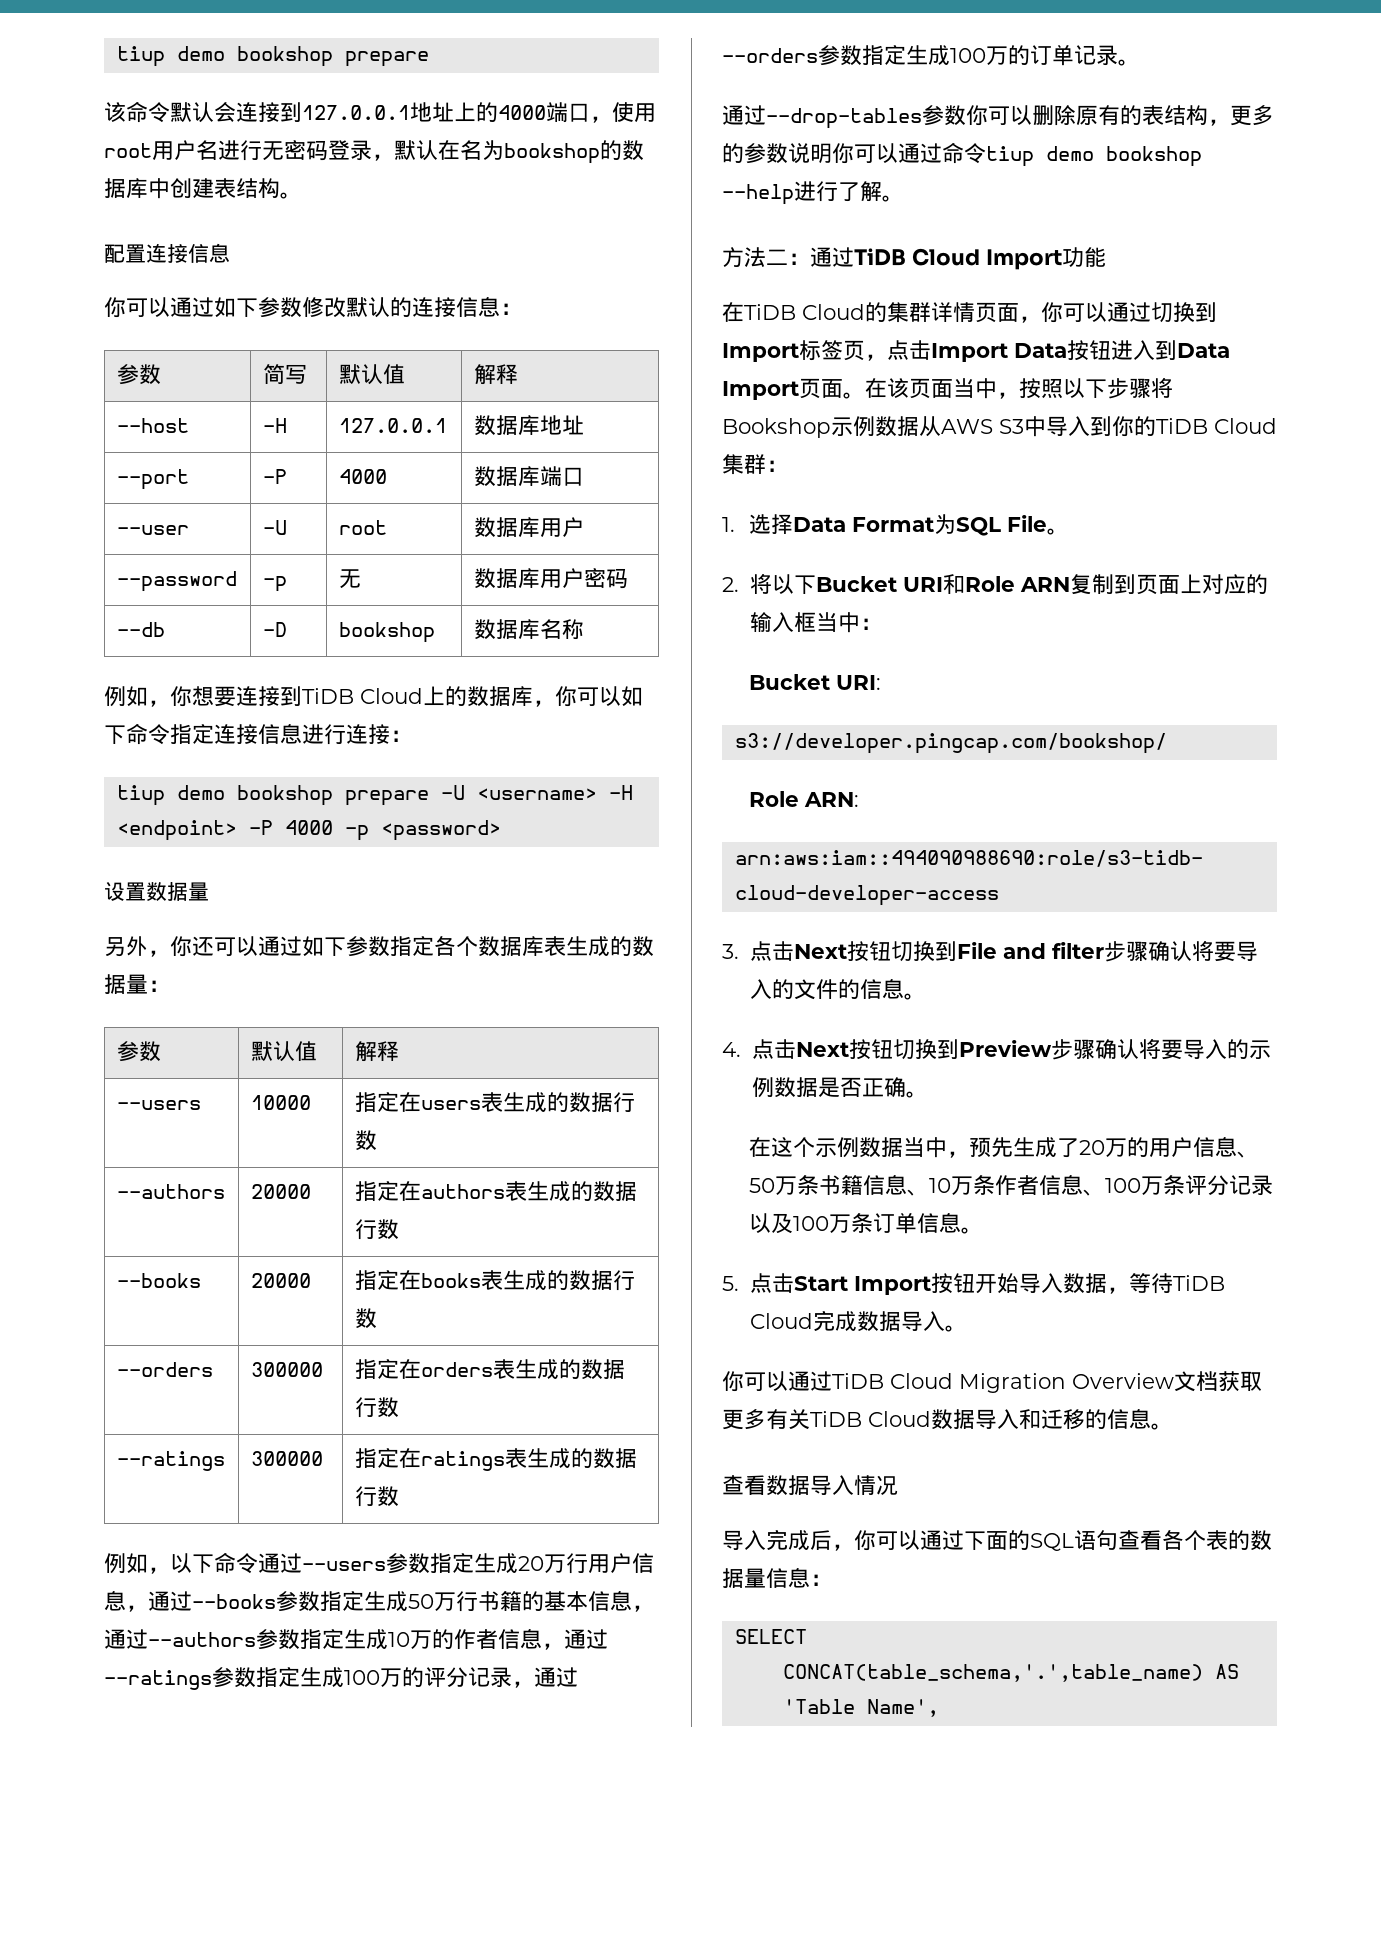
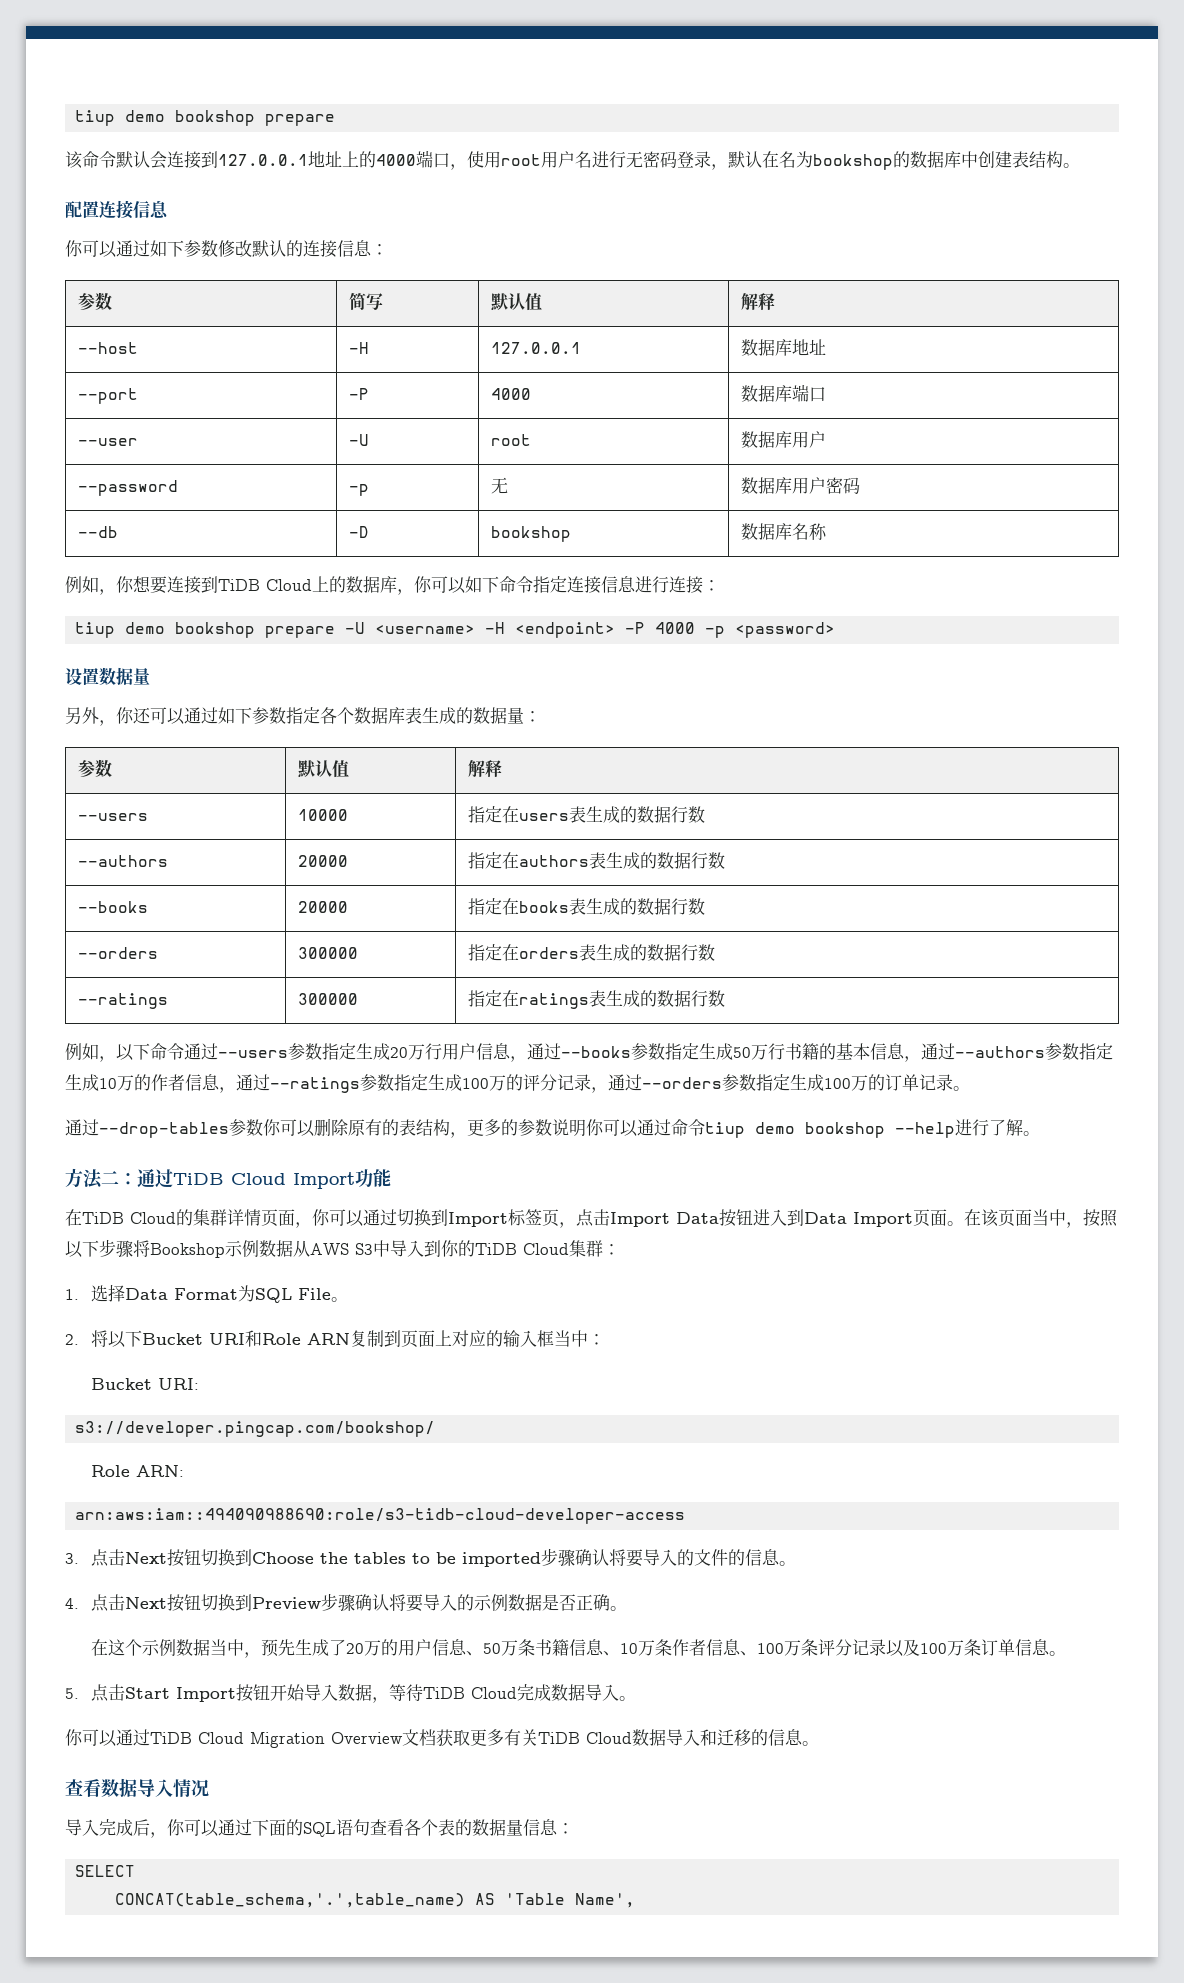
- 3.点击Next按钮切换到File and filter步骤确认将要导入的文件的信息。
+ 3.点击Next按钮切换到Choose the tables to be imported步骤确认将要导入的文件的信息。

